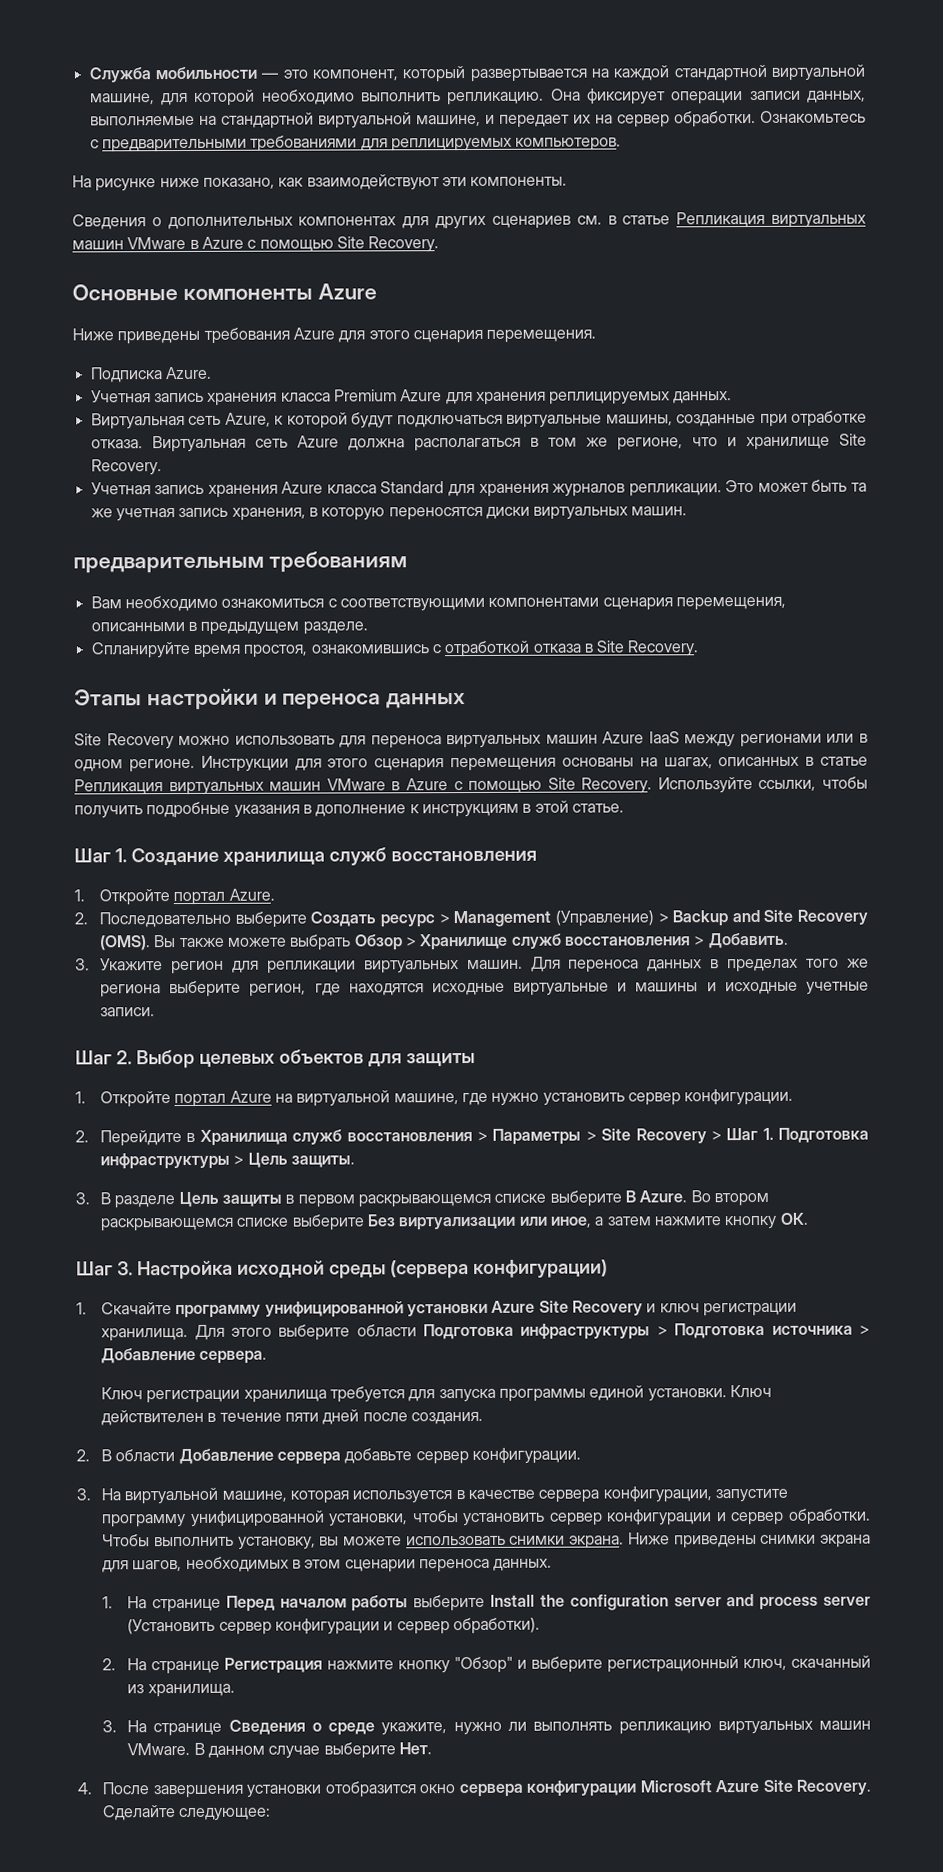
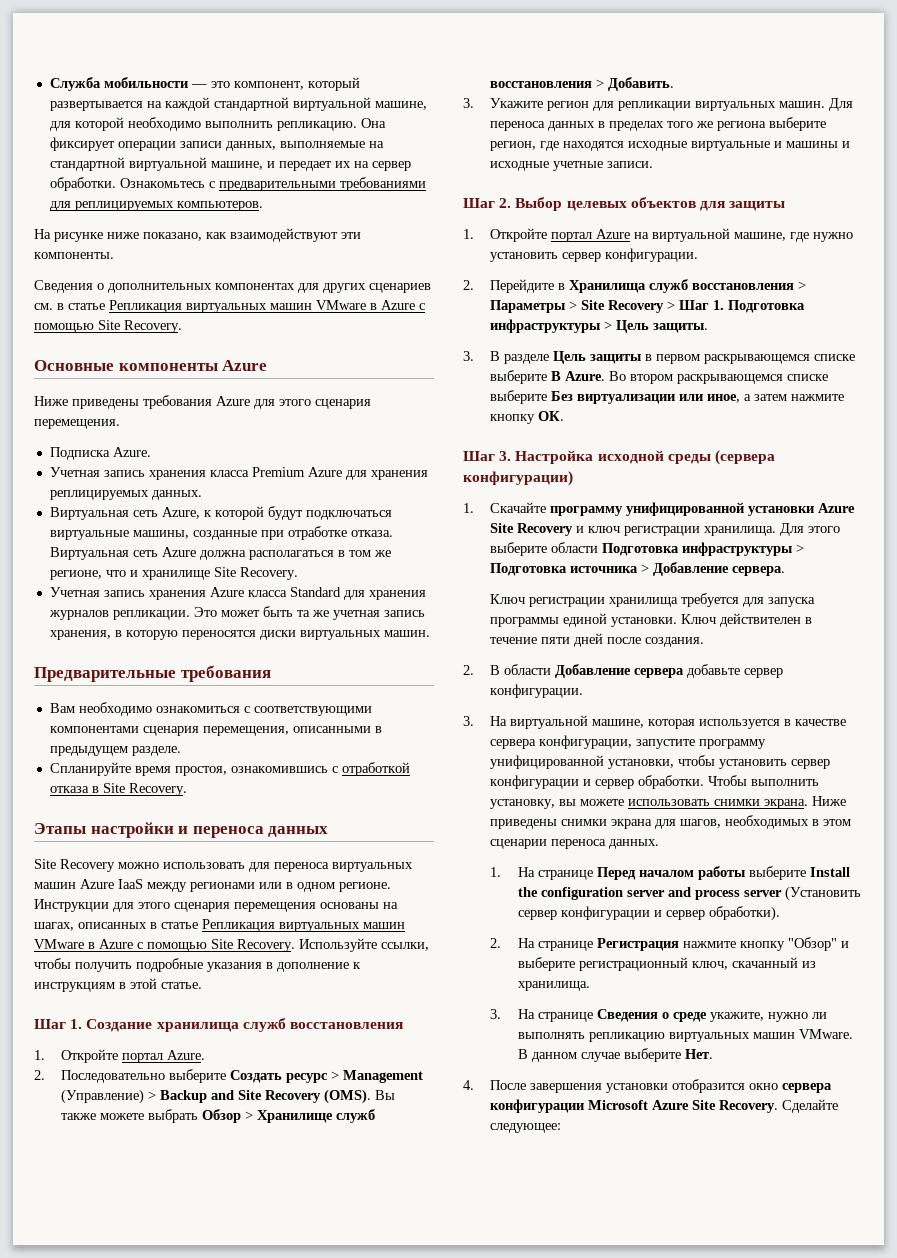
- предварительным требованиям
+ Предварительные требования

